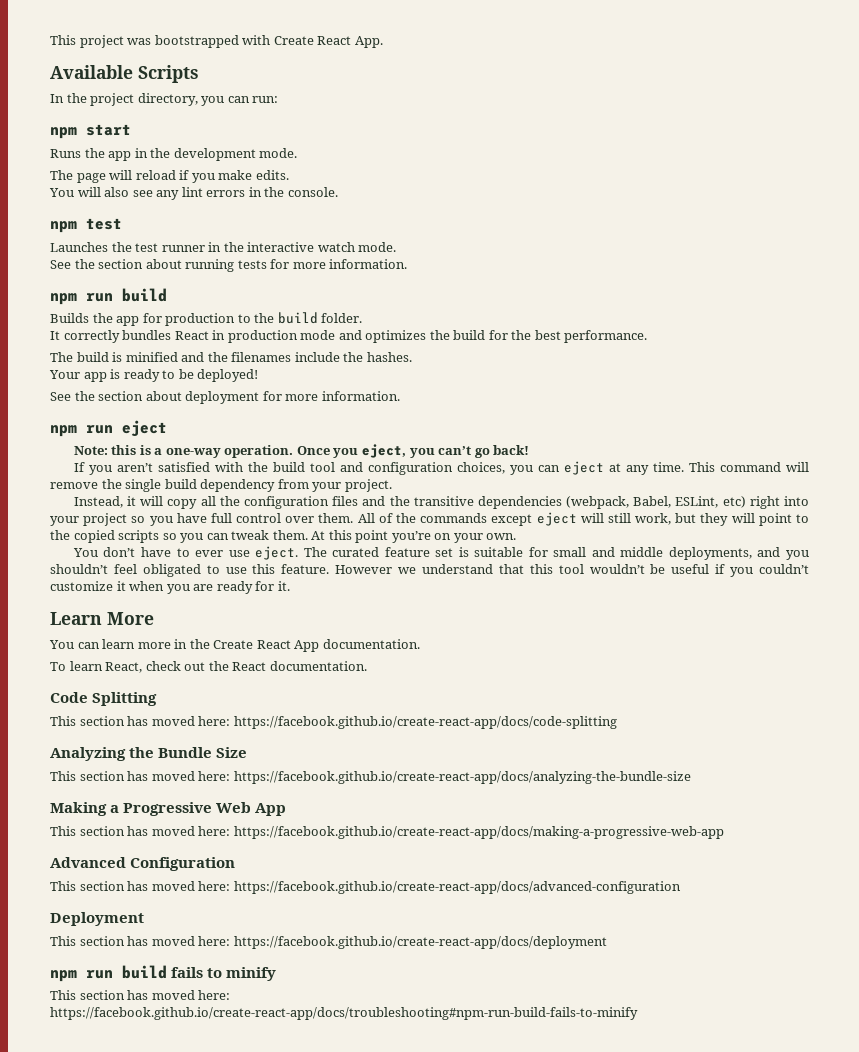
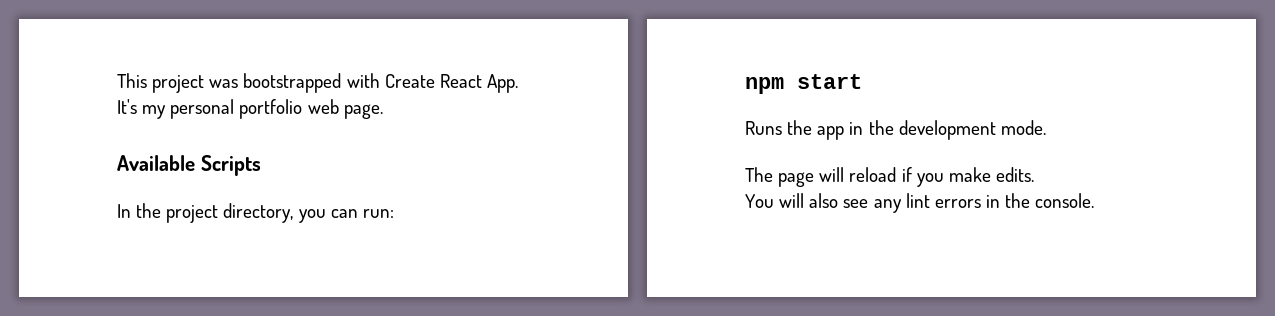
- This project was bootstrapped with Create React App.
+ This project was bootstrapped with Create React App. It's my personal portfolio web page.
- npm test
- Launches the test runner in the interactive watch mode.
- See the section about running tests for more information.
- npm run build
- Builds the app for production to the build folder.
- It correctly bundles React in production mode and optimizes the build for the best performance.
- The build is minified and the filenames include the hashes.
- Your app is ready to be deployed!
- See the section about deployment for more information.
- npm run eject
- Note: this is a one-way operation. Once you eject, you can’t go back!
- If you aren’t satisfied with the build tool and configuration choices, you can eject at any time. This command will remove the single build dependency from your project.
- Instead, it will copy all the configuration files and the transitive dependencies (webpack, Babel, ESLint, etc) right into your project so you have full control over them. All of the commands except eject will still work, but they will point to the copied scripts so you can tweak them. At this point you’re on your own.
- You don’t have to ever use eject. The curated feature set is suitable for small and middle deployments, and you shouldn’t feel obligated to use this feature. However we understand that this tool wouldn’t be useful if you couldn’t customize it when you are ready for it.
- Learn More
- You can learn more in the Create React App documentation.
- To learn React, check out the React documentation.
- Code Splitting
- This section has moved here: https://facebook.github.io/create-react-app/docs/code-splitting
- Analyzing the Bundle Size
- This section has moved here: https://facebook.github.io/create-react-app/docs/analyzing-the-bundle-size
- Making a Progressive Web App
- This section has moved here: https://facebook.github.io/create-react-app/docs/making-a-progressive-web-app
- Advanced Configuration
- This section has moved here: https://facebook.github.io/create-react-app/docs/advanced-configuration
- Deployment
- This section has moved here: https://facebook.github.io/create-react-app/docs/deployment
- npm run build fails to minify
- This section has moved here: https://facebook.github.io/create-react-app/docs/troubleshooting#npm-run-build-fails-to-minify

